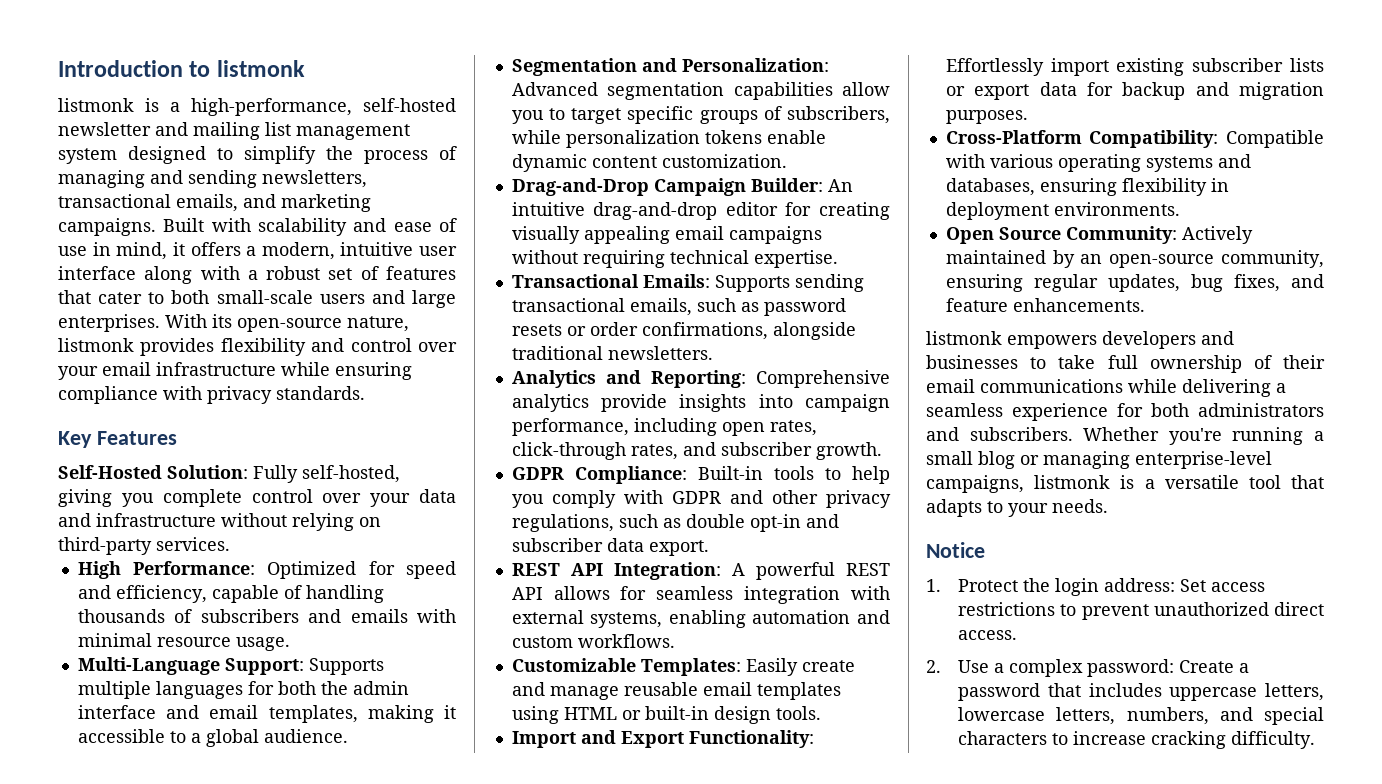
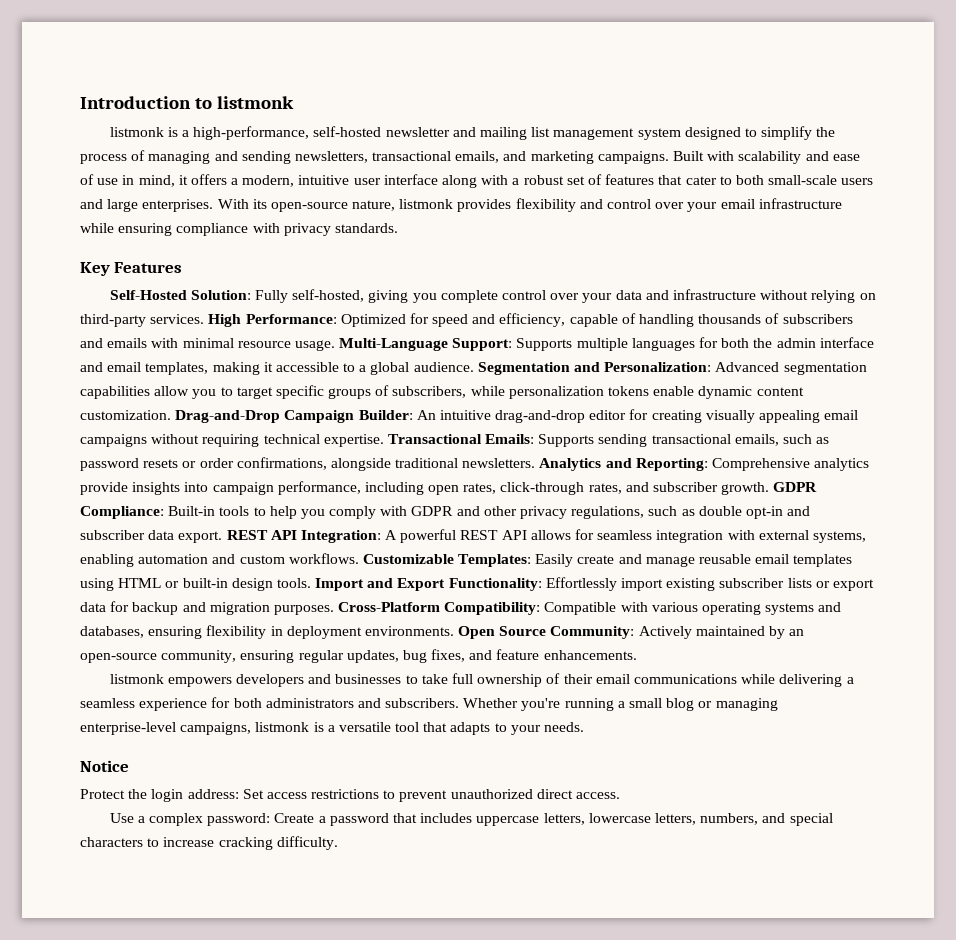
- Fully self-hosted, giving you complete control over your data and infrastructure without relying on third-party services.
- High Performance:
+ Fully self-hosted, giving you complete control over your data and infrastructure without relying on third-party services. High Performance:
- Optimized for speed and efficiency, capable of handling thousands of subscribers and emails with minimal resource usage.
- Multi-Language Support:
+ Optimized for speed and efficiency, capable of handling thousands of subscribers and emails with minimal resource usage. Multi-Language Support:
- Supports multiple languages for both the admin interface and email templates, making it accessible to a global audience.
- Segmentation and Personalization:
+ Supports multiple languages for both the admin interface and email templates, making it accessible to a global audience. Segmentation and Personalization:
- Advanced segmentation capabilities allow you to target specific groups of subscribers, while personalization tokens enable dynamic content customization.
- Drag-and-Drop Campaign Builder:
+ Advanced segmentation capabilities allow you to target specific groups of subscribers, while personalization tokens enable dynamic content customization. Drag-and-Drop Campaign Builder:
- An intuitive drag-and-drop editor for creating visually appealing email campaigns without requiring technical expertise.
- Transactional Emails:
+ An intuitive drag-and-drop editor for creating visually appealing email campaigns without requiring technical expertise. Transactional Emails:
- Supports sending transactional emails, such as password resets or order confirmations, alongside traditional newsletters.
- Analytics and Reporting:
+ Supports sending transactional emails, such as password resets or order confirmations, alongside traditional newsletters. Analytics and Reporting:
- Comprehensive analytics provide insights into campaign performance, including open rates, click-through rates, and subscriber growth.
- GDPR Compliance:
+ Comprehensive analytics provide insights into campaign performance, including open rates, click-through rates, and subscriber growth. GDPR Compliance:
- Built-in tools to help you comply with GDPR and other privacy regulations, such as double opt-in and subscriber data export.
- REST API Integration:
+ Built-in tools to help you comply with GDPR and other privacy regulations, such as double opt-in and subscriber data export. REST API Integration:
- A powerful REST API allows for seamless integration with external systems, enabling automation and custom workflows.
- Customizable Templates:
+ A powerful REST API allows for seamless integration with external systems, enabling automation and custom workflows. Customizable Templates:
- Easily create and manage reusable email templates using HTML or built-in design tools.
- Import and Export Functionality:
+ Easily create and manage reusable email templates using HTML or built-in design tools. Import and Export Functionality:
- Effortlessly import existing subscriber lists or export data for backup and migration purposes.
- Cross-Platform Compatibility:
+ Effortlessly import existing subscriber lists or export data for backup and migration purposes. Cross-Platform Compatibility:
- Compatible with various operating systems and databases, ensuring flexibility in deployment environments.
- Open Source Community:
+ Compatible with various operating systems and databases, ensuring flexibility in deployment environments. Open Source Community:
- 1. Protect the login address: Set access restrictions to prevent unauthorized direct access.
+ Protect the login address: Set access restrictions to prevent unauthorized direct access.
- 2. Use a complex password: Create a password that includes uppercase letters, lowercase letters, numbers, and special characters to increase cracking difficulty.
+ Use a complex password: Create a password that includes uppercase letters, lowercase letters, numbers, and special characters to increase cracking difficulty.

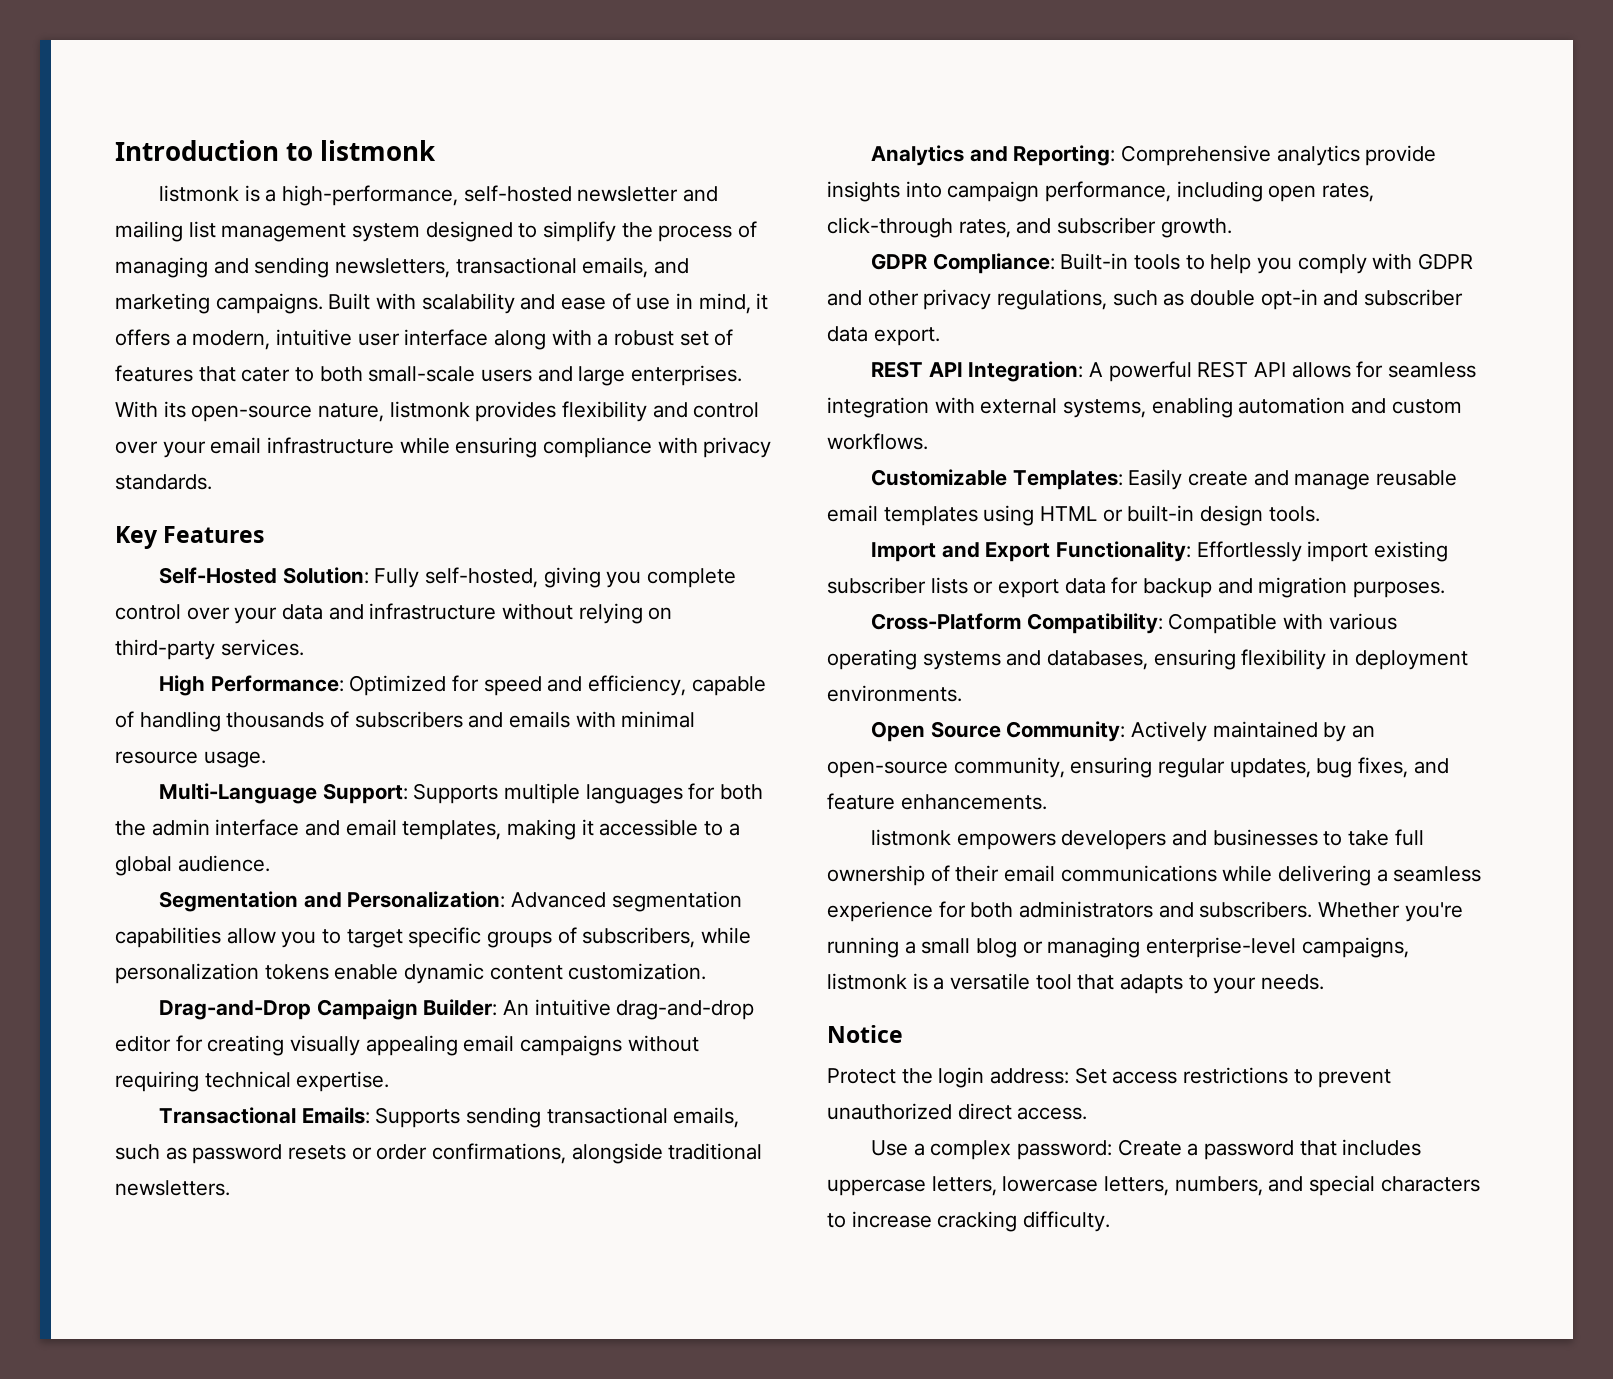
- Fully self-hosted, giving you complete control over your data and infrastructure without relying on third-party services. High Performance:
+ Fully self-hosted, giving you complete control over your data and infrastructure without relying on third-party services.
+ High Performance:
- Optimized for speed and efficiency, capable of handling thousands of subscribers and emails with minimal resource usage. Multi-Language Support:
+ Optimized for speed and efficiency, capable of handling thousands of subscribers and emails with minimal resource usage.
+ Multi-Language Support:
- Supports multiple languages for both the admin interface and email templates, making it accessible to a global audience. Segmentation and Personalization:
+ Supports multiple languages for both the admin interface and email templates, making it accessible to a global audience.
+ Segmentation and Personalization:
- Advanced segmentation capabilities allow you to target specific groups of subscribers, while personalization tokens enable dynamic content customization. Drag-and-Drop Campaign Builder:
+ Advanced segmentation capabilities allow you to target specific groups of subscribers, while personalization tokens enable dynamic content customization.
+ Drag-and-Drop Campaign Builder:
- An intuitive drag-and-drop editor for creating visually appealing email campaigns without requiring technical expertise. Transactional Emails:
+ An intuitive drag-and-drop editor for creating visually appealing email campaigns without requiring technical expertise.
+ Transactional Emails:
- Supports sending transactional emails, such as password resets or order confirmations, alongside traditional newsletters. Analytics and Reporting:
+ Supports sending transactional emails, such as password resets or order confirmations, alongside traditional newsletters.
+ Analytics and Reporting:
- Comprehensive analytics provide insights into campaign performance, including open rates, click-through rates, and subscriber growth. GDPR Compliance:
+ Comprehensive analytics provide insights into campaign performance, including open rates, click-through rates, and subscriber growth.
+ GDPR Compliance:
- Built-in tools to help you comply with GDPR and other privacy regulations, such as double opt-in and subscriber data export. REST API Integration:
+ Built-in tools to help you comply with GDPR and other privacy regulations, such as double opt-in and subscriber data export.
+ REST API Integration:
- A powerful REST API allows for seamless integration with external systems, enabling automation and custom workflows. Customizable Templates:
+ A powerful REST API allows for seamless integration with external systems, enabling automation and custom workflows.
+ Customizable Templates:
- Easily create and manage reusable email templates using HTML or built-in design tools. Import and Export Functionality:
+ Easily create and manage reusable email templates using HTML or built-in design tools.
+ Import and Export Functionality:
- Effortlessly import existing subscriber lists or export data for backup and migration purposes. Cross-Platform Compatibility:
+ Effortlessly import existing subscriber lists or export data for backup and migration purposes.
+ Cross-Platform Compatibility:
- Compatible with various operating systems and databases, ensuring flexibility in deployment environments. Open Source Community:
+ Compatible with various operating systems and databases, ensuring flexibility in deployment environments.
+ Open Source Community:

